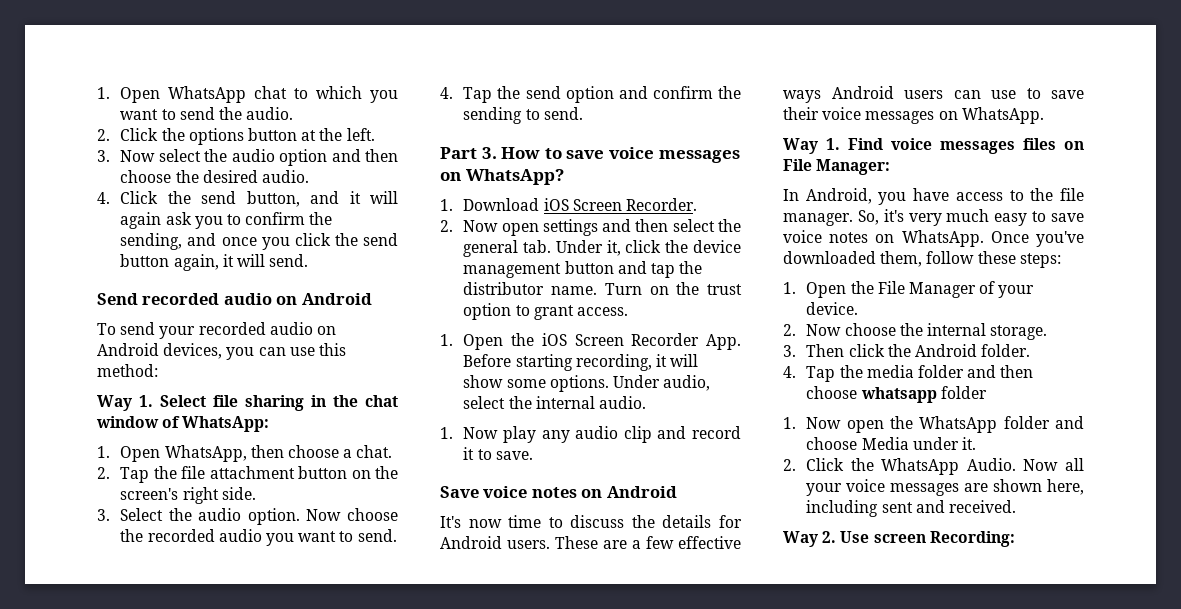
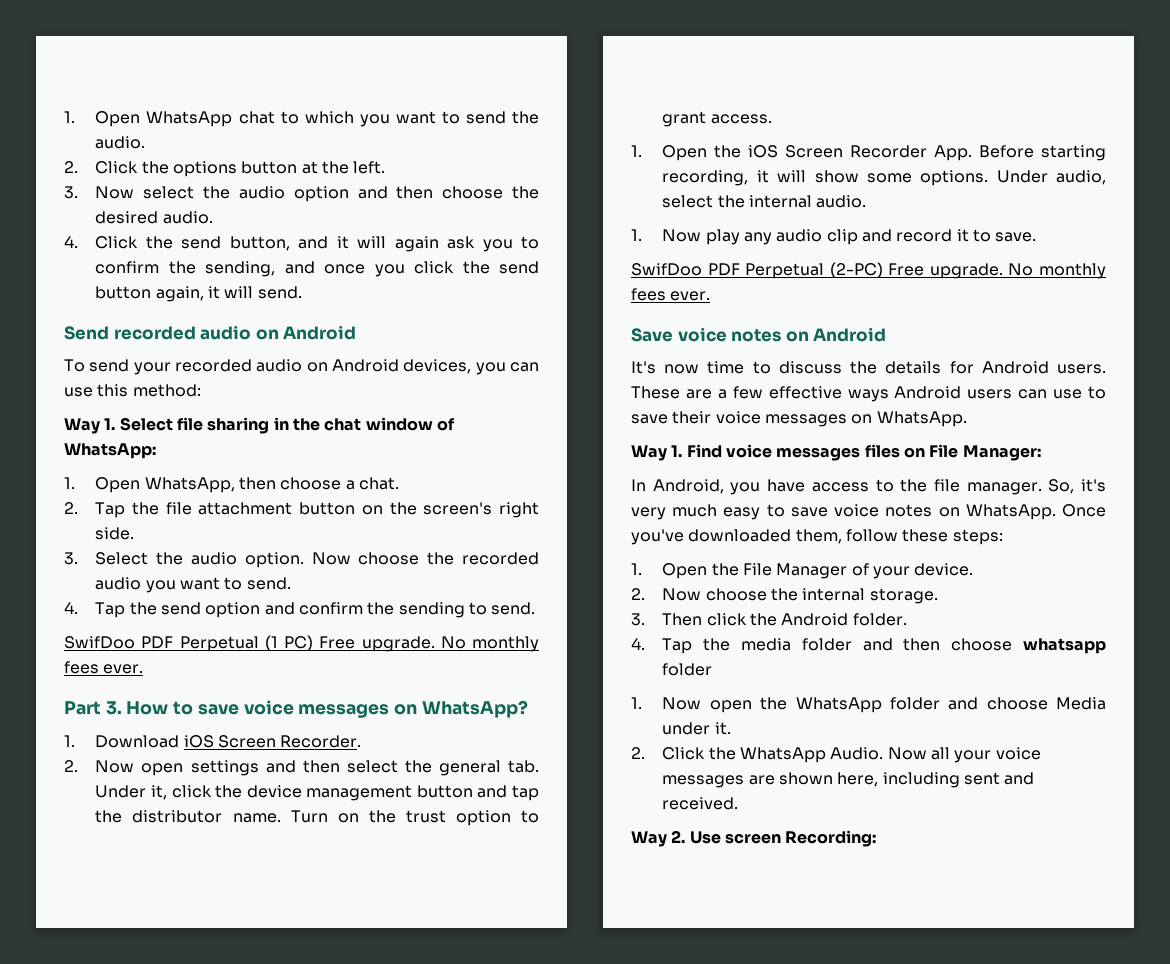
+ SwifDoo PDF Perpetual (1 PC) Free upgrade. No monthly fees ever.
+ SwifDoo PDF Perpetual (2-PC) Free upgrade. No monthly fees ever.

